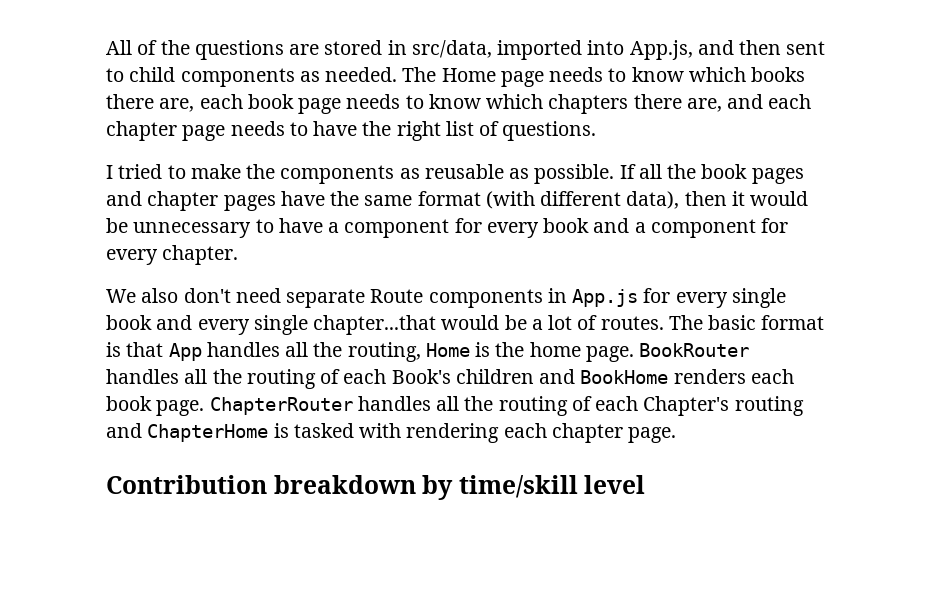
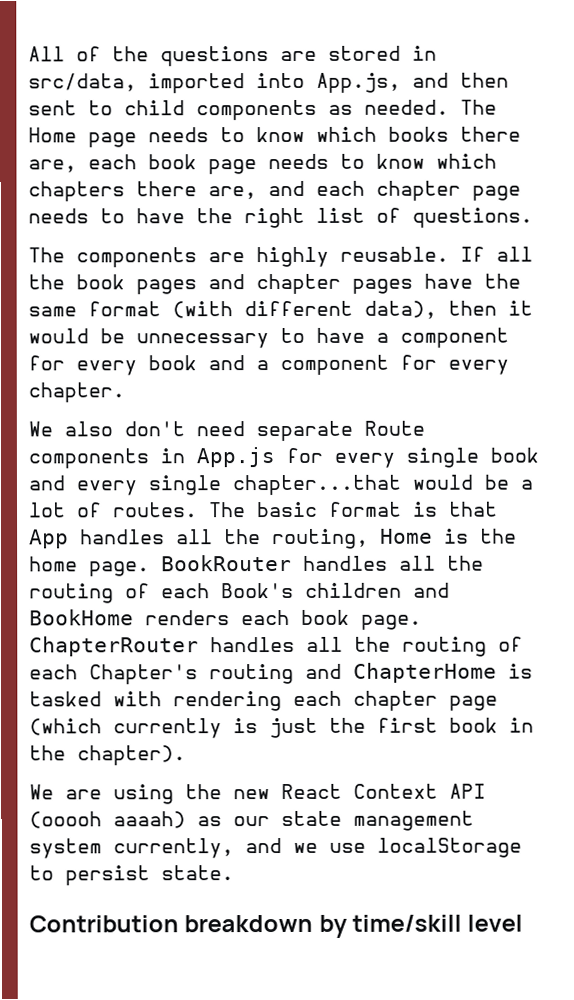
- I tried to make the components as reusable as possible.
+ The components are highly reusable.
- ChapterRouter handles all the routing of each Chapter's routing and ChapterHome is tasked with rendering each chapter page.
+ ChapterRouter handles all the routing of each Chapter's routing and ChapterHome is tasked with rendering each chapter page (which currently is just the first book in the chapter).
+ We are using the new React Context API (ooooh aaaah) as our state management system currently, and we use localStorage to persist state.

